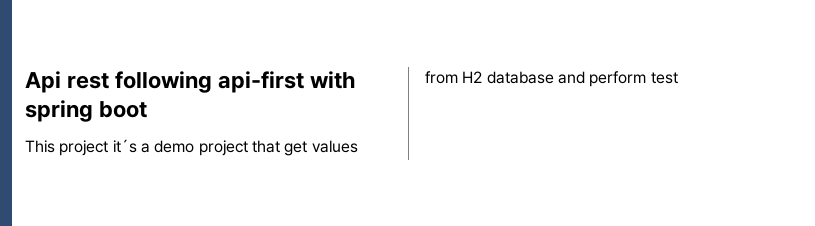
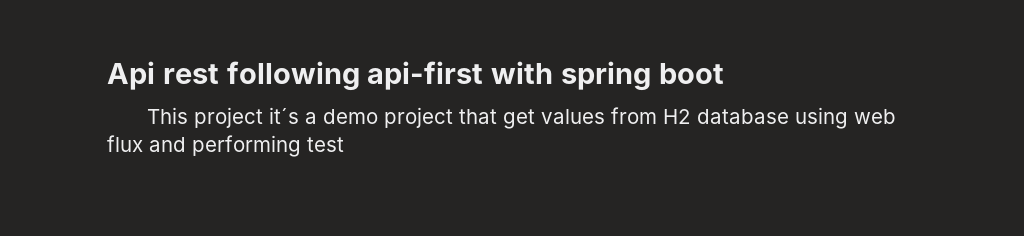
- This project it´s a demo project that get values from H2 database and perform test
+ This project it´s a demo project that get values from H2 database using web flux and performing test

